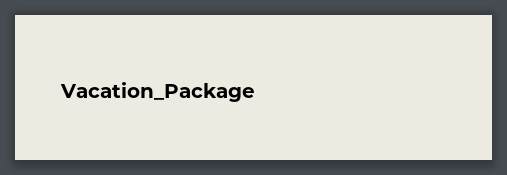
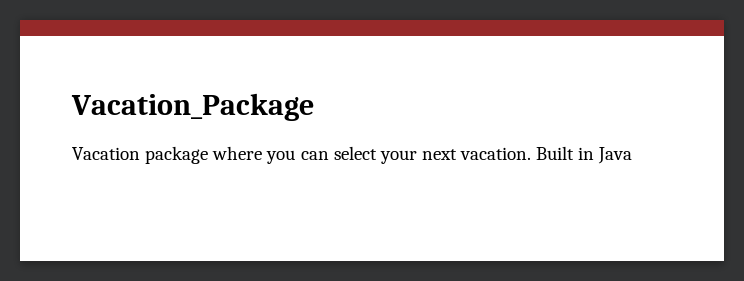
+ Vacation package where you can select your next vacation. Built in Java

